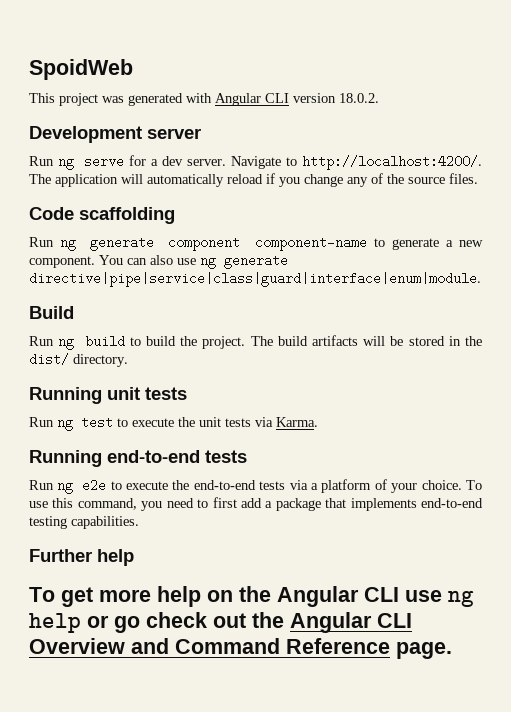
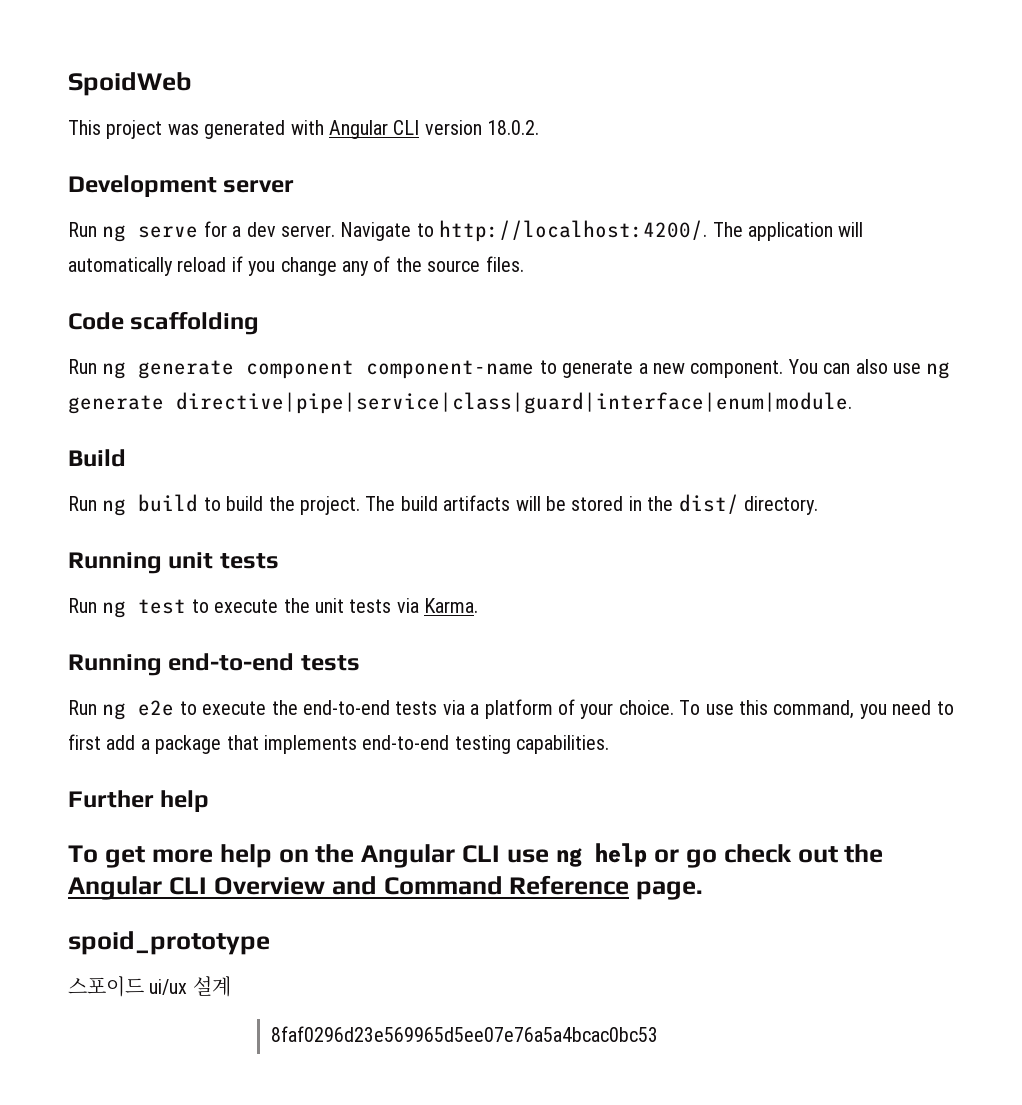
+ spoid_prototype
+ 스포이드 ui/ux 설계
+ 8faf0296d23e569965d5ee07e76a5a4bcac0bc53

